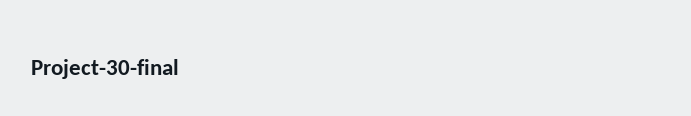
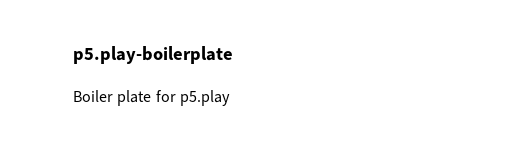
- Project-30-final
+ p5.play-boilerplate
+ Boiler plate for p5.play

